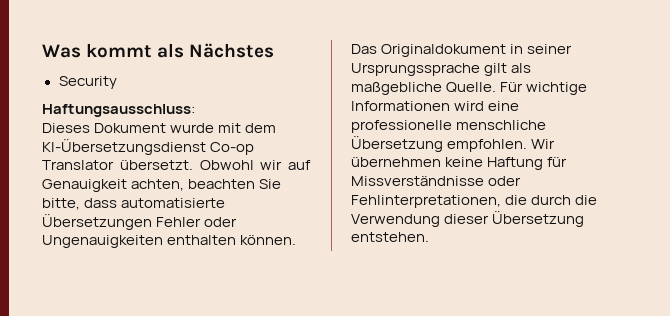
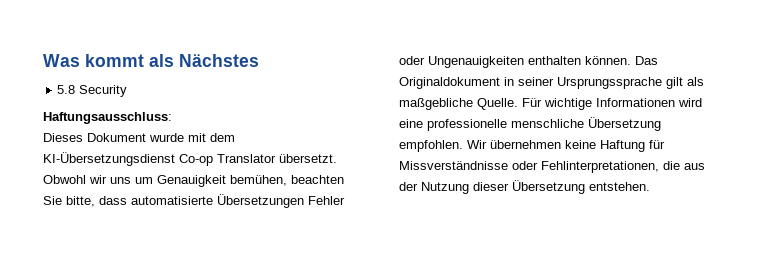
- Security
+ 5.8 Security
- Obwohl wir auf Genauigkeit achten, beachten Sie bitte, dass automatisierte Übersetzungen Fehler oder Ungenauigkeiten enthalten können.
+ Obwohl wir uns um Genauigkeit bemühen, beachten Sie bitte, dass automatisierte Übersetzungen Fehler oder Ungenauigkeiten enthalten können.
- Wir übernehmen keine Haftung für Missverständnisse oder Fehlinterpretationen, die durch die Verwendung dieser Übersetzung entstehen.
+ Wir übernehmen keine Haftung für Missverständnisse oder Fehlinterpretationen, die aus der Nutzung dieser Übersetzung entstehen.

